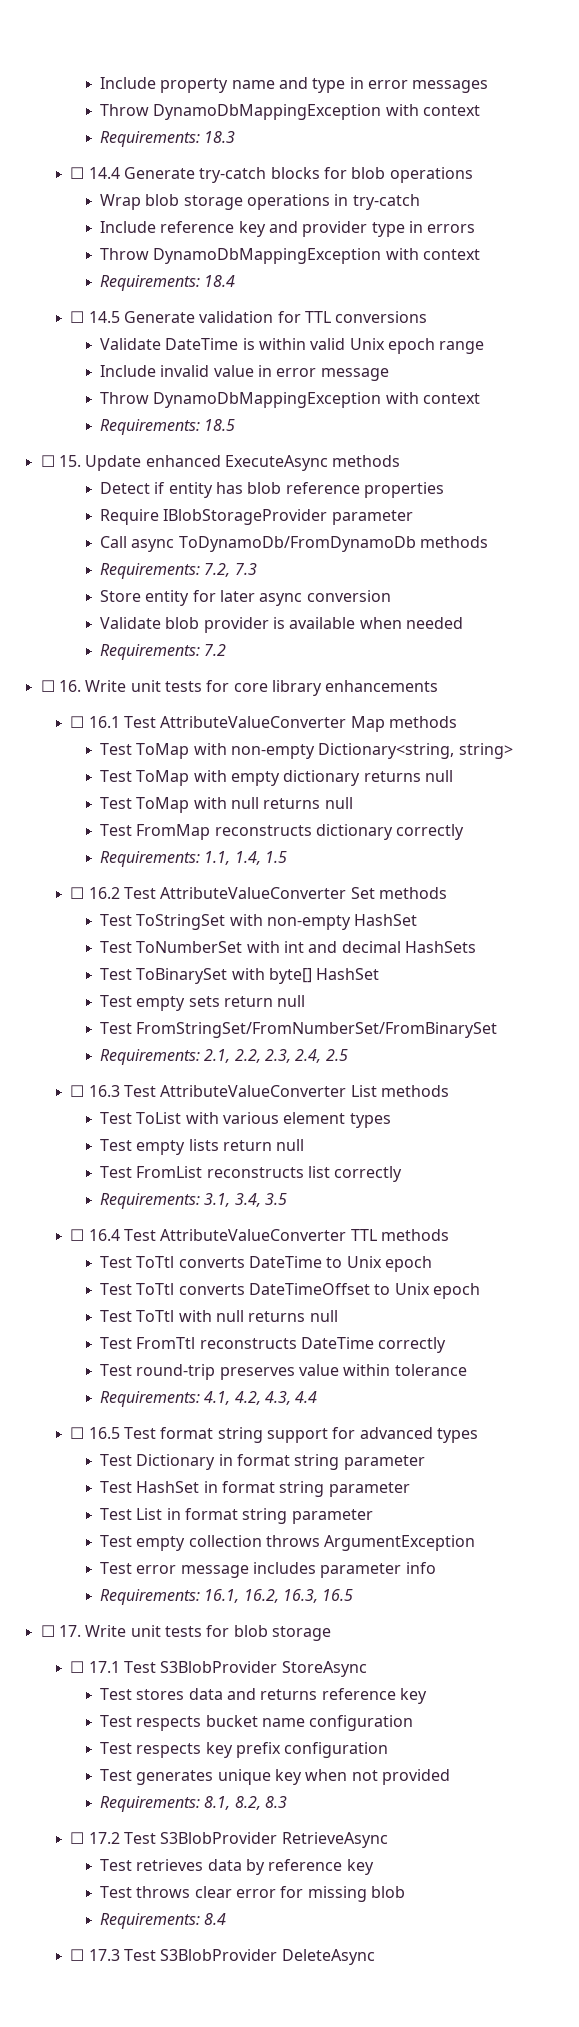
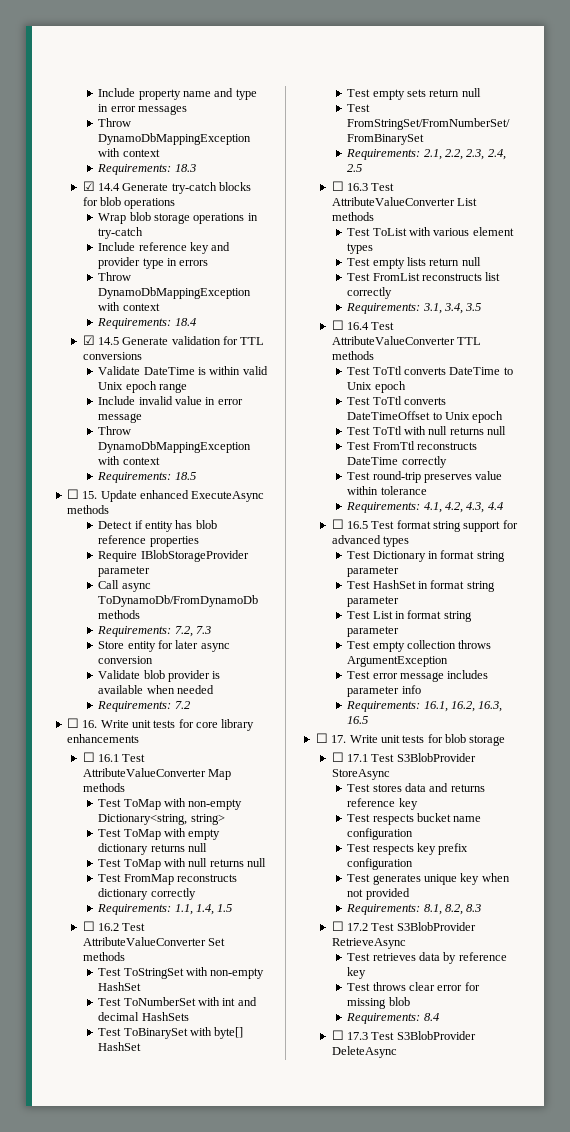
- ☐ 14.4 Generate try-catch blocks for blob operations
+ ☑ 14.4 Generate try-catch blocks for blob operations
- ☐ 14.5 Generate validation for TTL conversions
+ ☑ 14.5 Generate validation for TTL conversions

